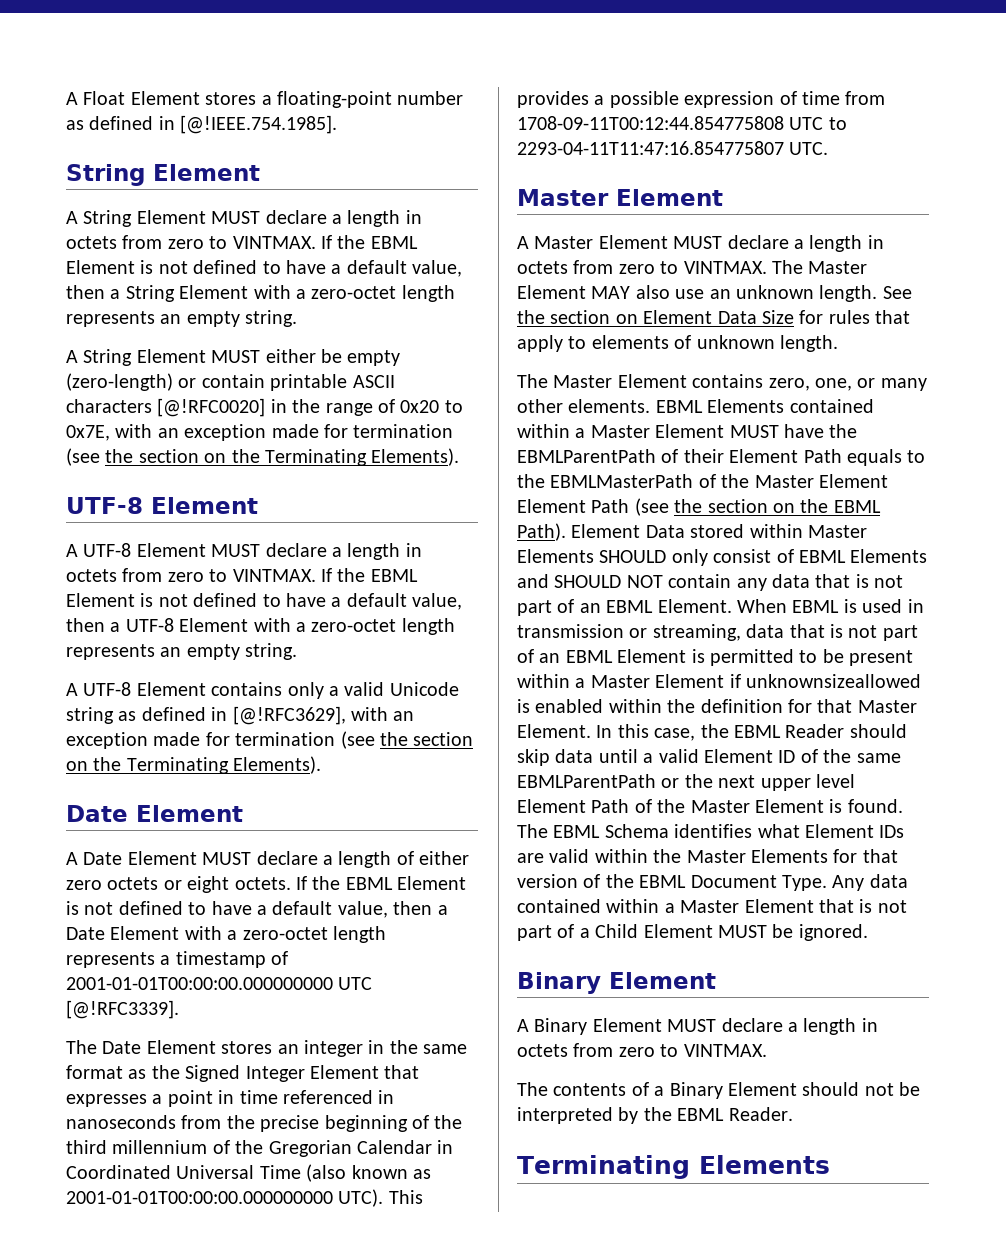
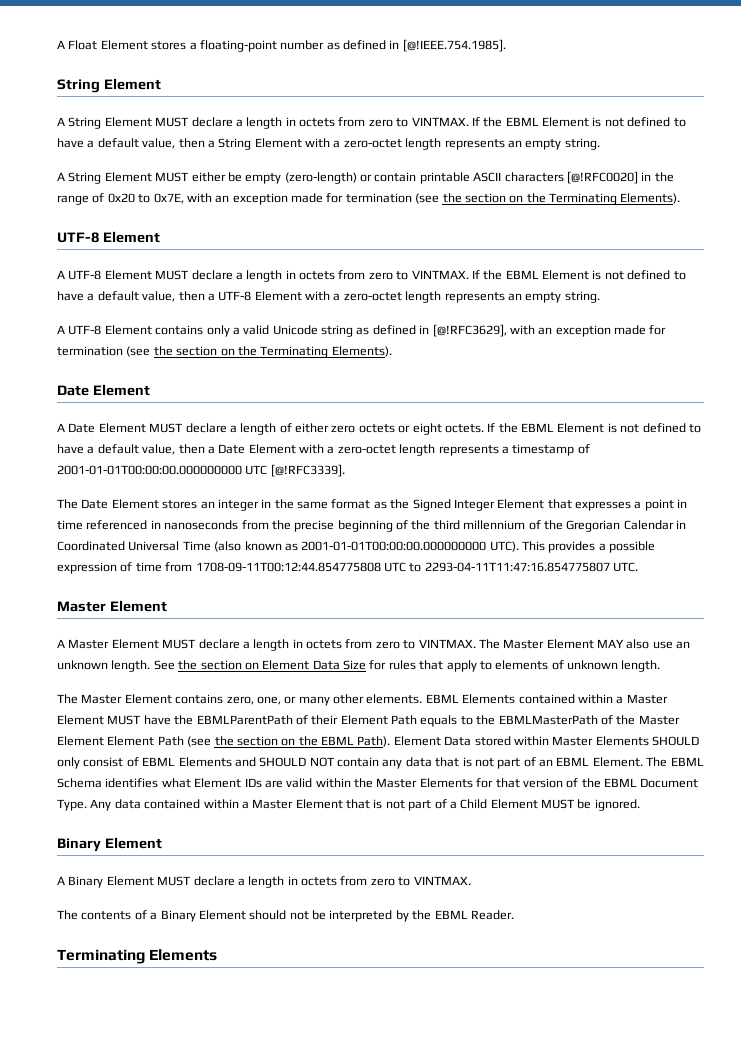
- When EBML is used in transmission or streaming, data that is not part of an EBML Element is permitted to be present within a Master Element if unknownsizeallowed is enabled within the definition for that Master Element. In this case, the EBML Reader should skip data until a valid Element ID of the same EBMLParentPath or the next upper level Element Path of the Master Element is found.

